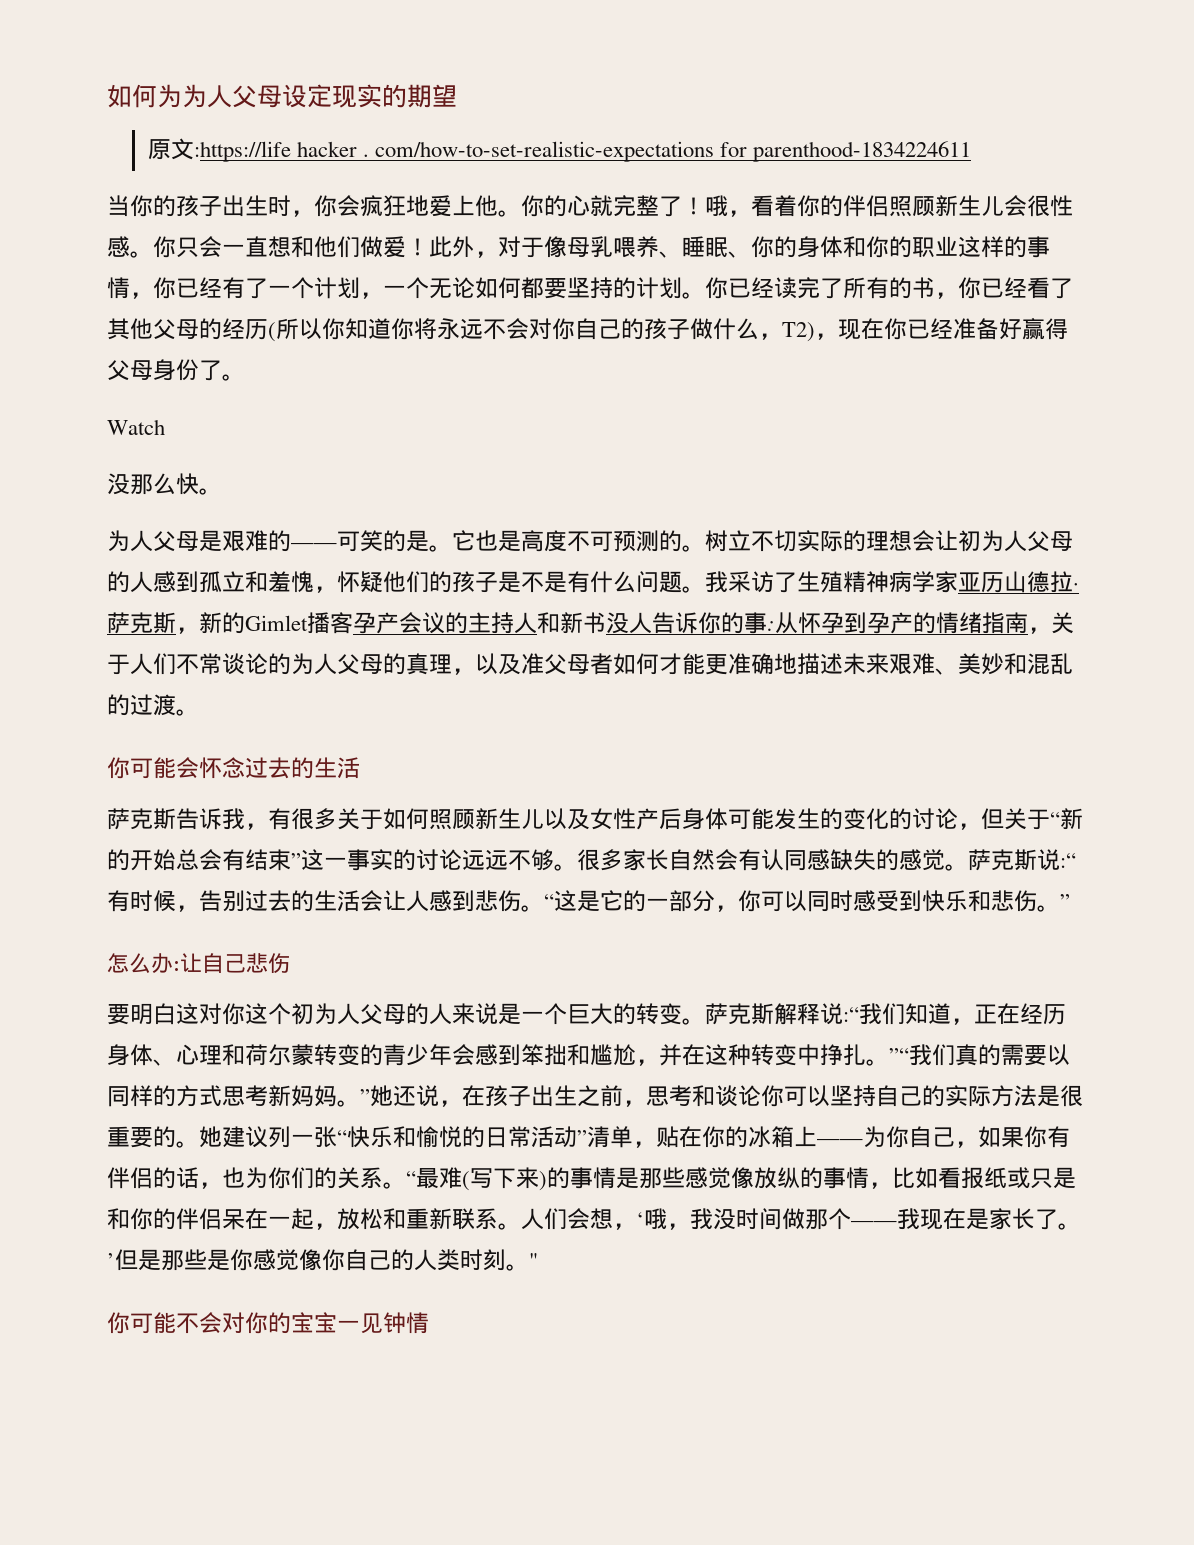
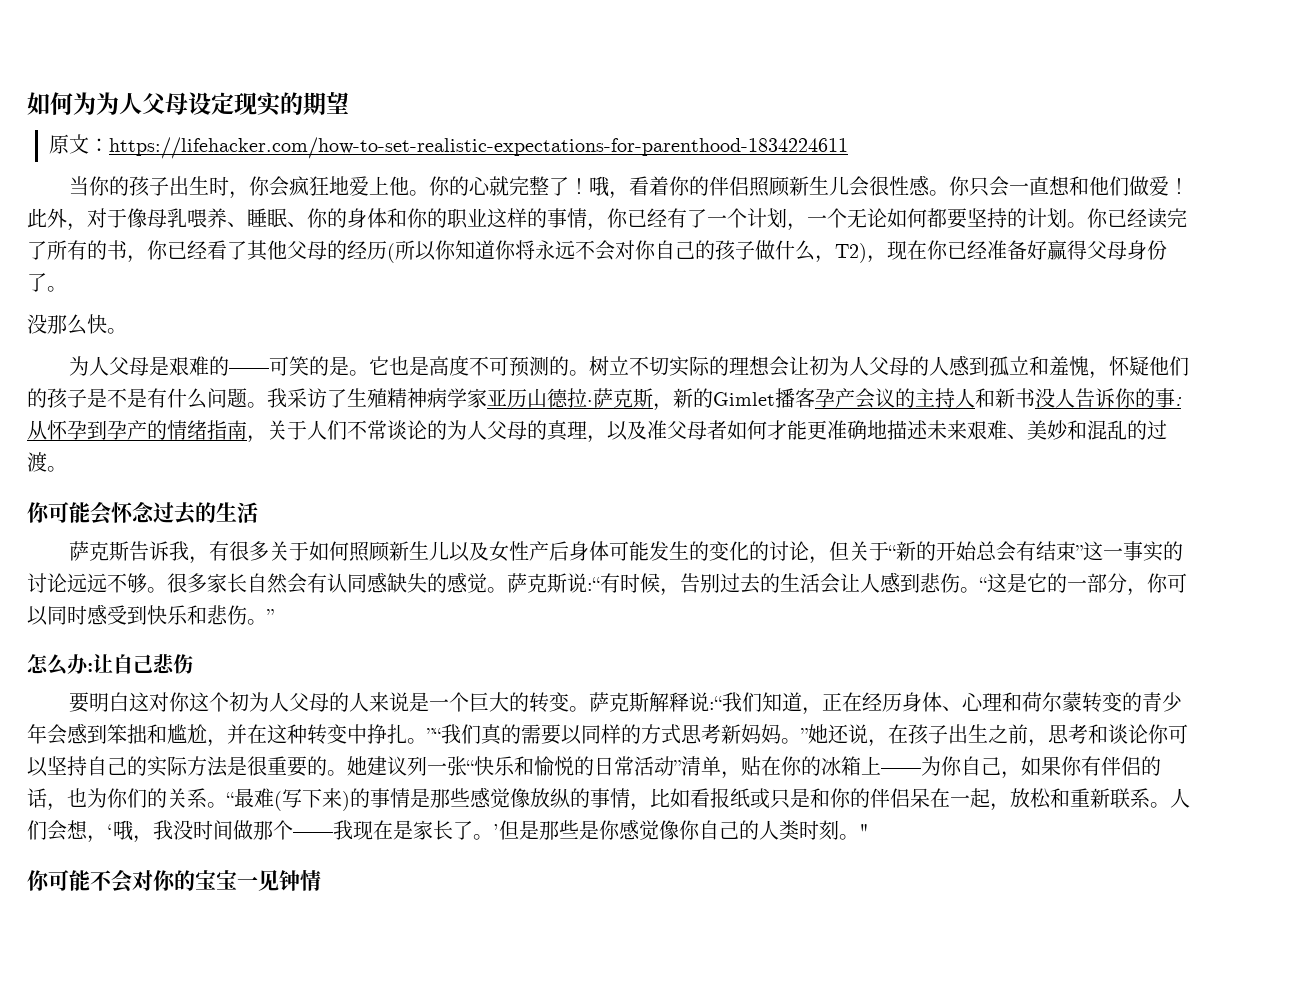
- 原文:https://life hacker . com/how-to-set-realistic-expectations for parenthood-1834224611
+ 原文：https://lifehacker.com/how-to-set-realistic-expectations-for-parenthood-1834224611
- Watch

